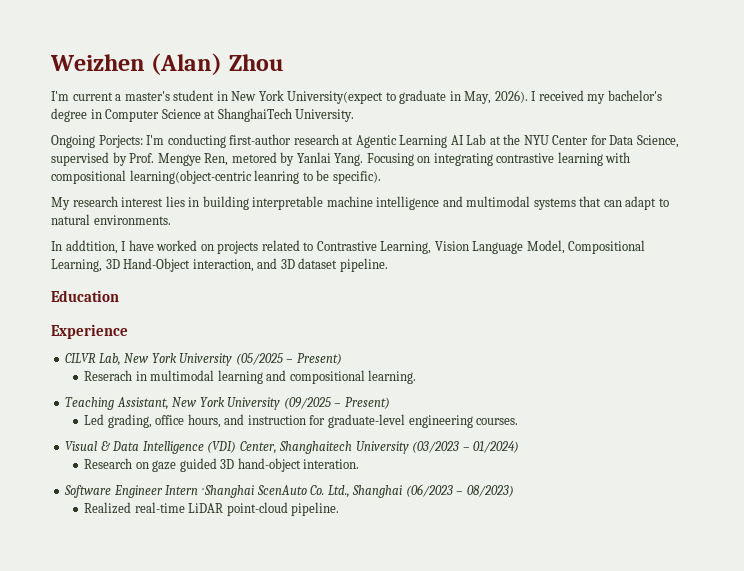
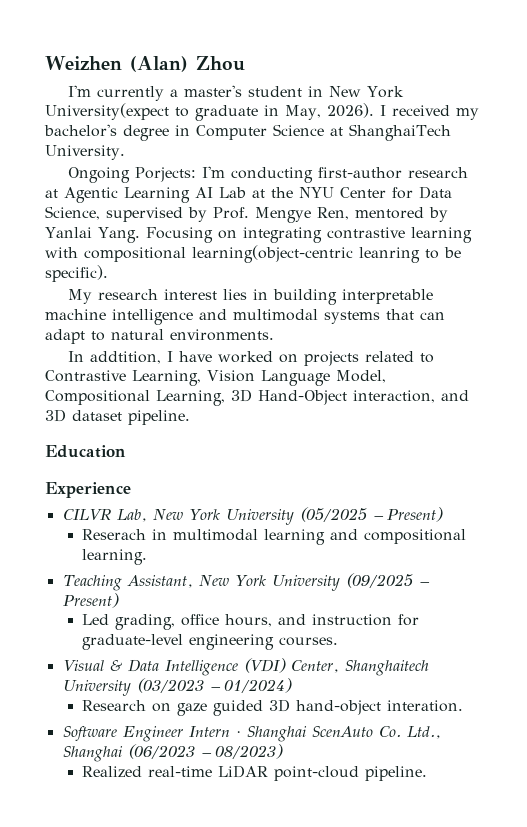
- I'm current a master's student in New York University(expect to graduate in May, 2026).
+ I'm currently a master's student in New York University(expect to graduate in May, 2026).
- Ongoing Porjects: I'm conducting first-author research at Agentic Learning AI Lab at the NYU Center for Data Science, supervised by Prof. Mengye Ren, metored by Yanlai Yang.
+ Ongoing Porjects: I'm conducting first-author research at Agentic Learning AI Lab at the NYU Center for Data Science, supervised by Prof. Mengye Ren, mentored by Yanlai Yang.

